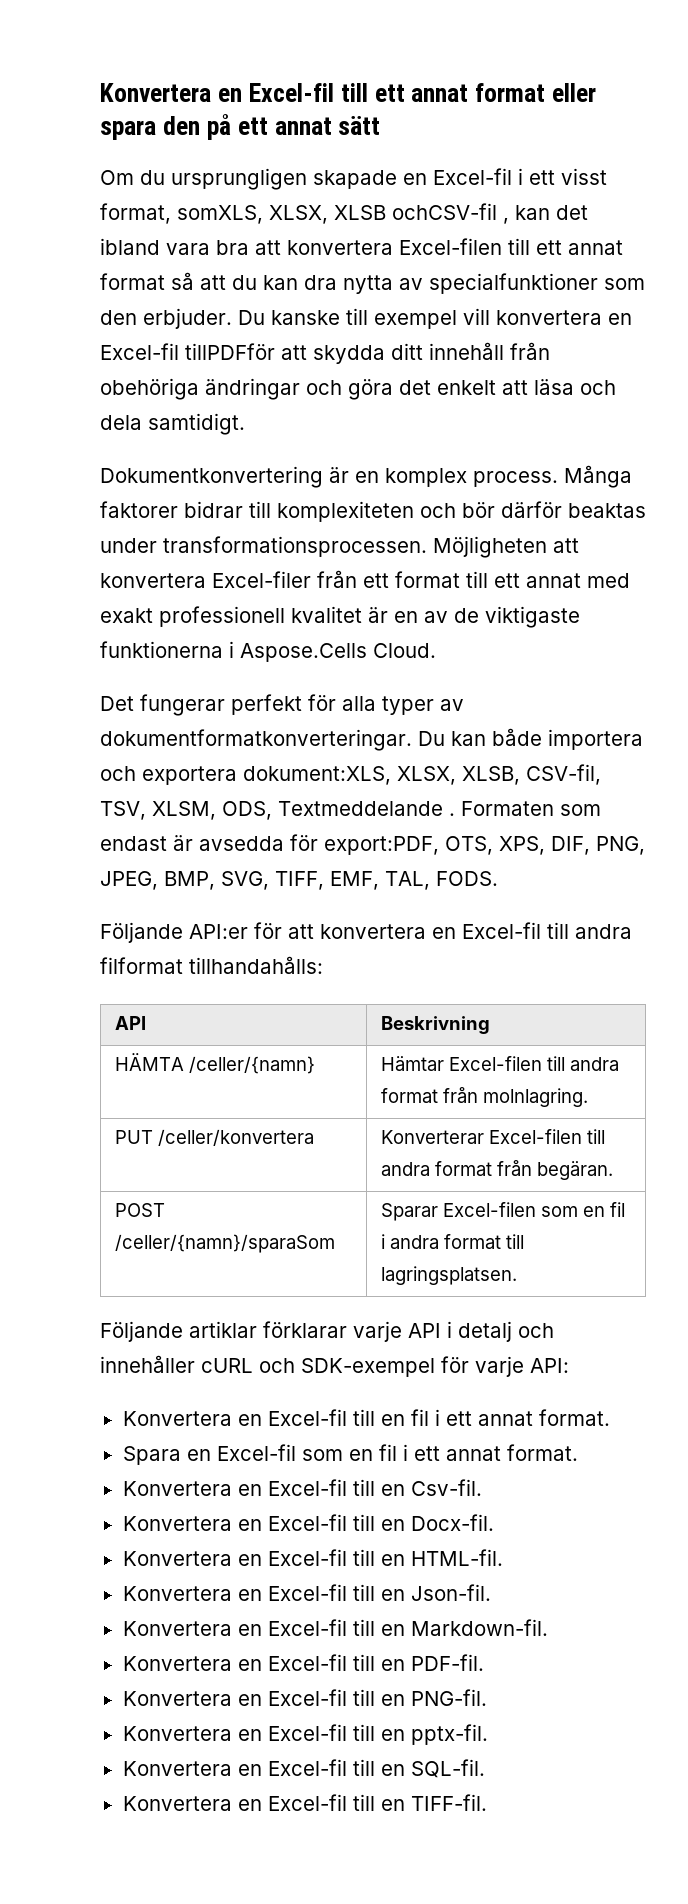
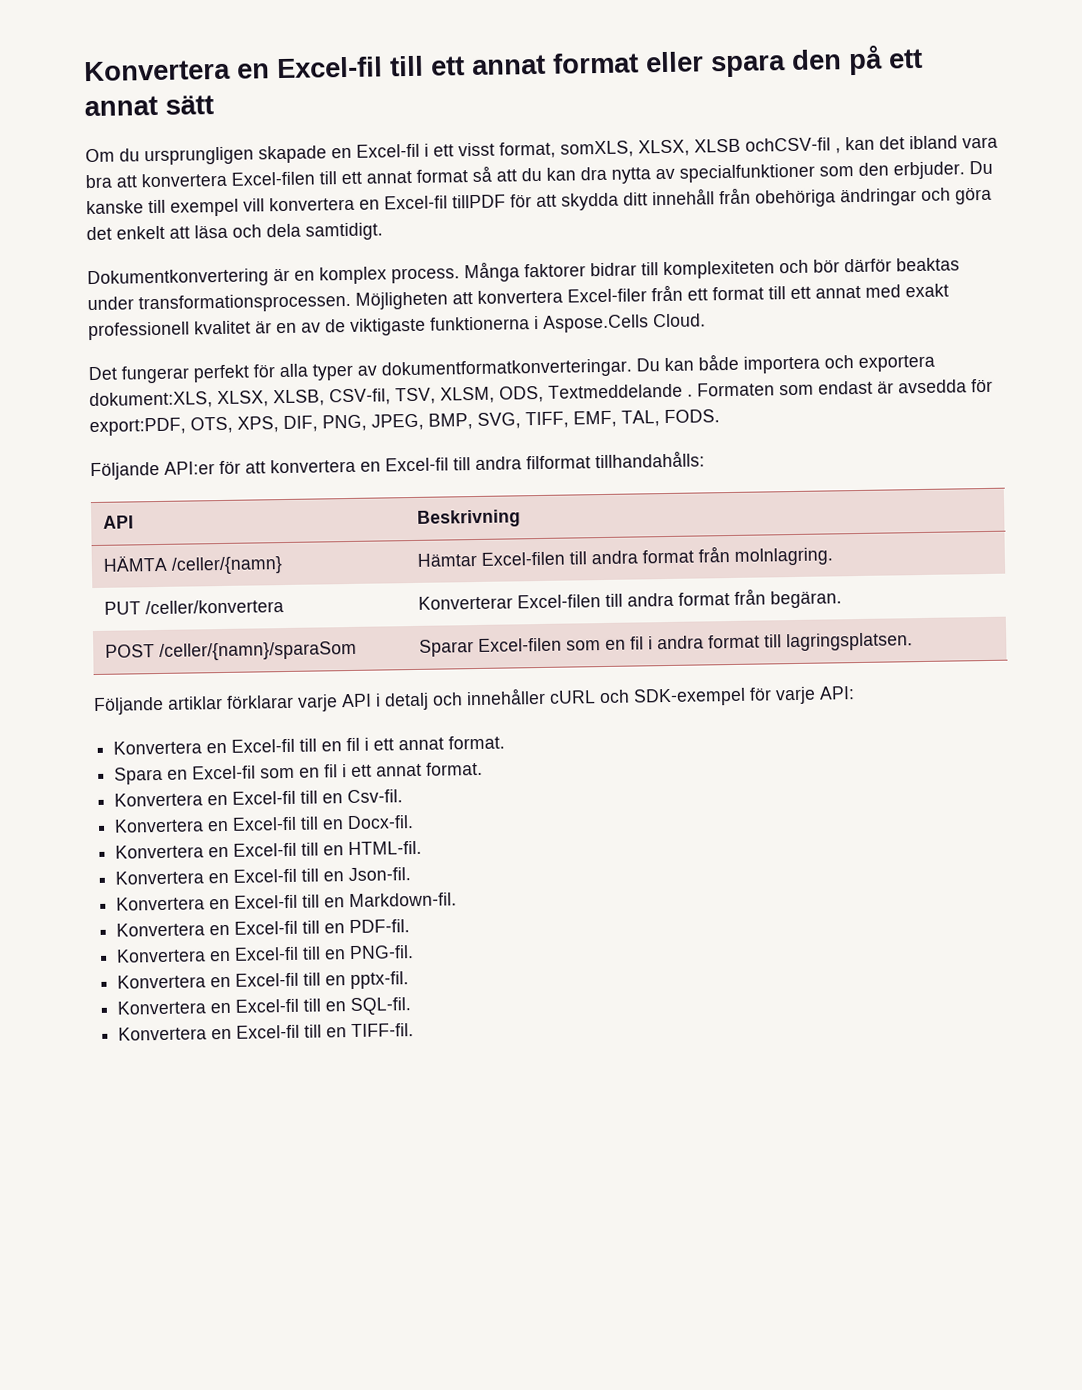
- Du kanske till exempel vill konvertera en Excel-fil tillPDFför att skydda ditt innehåll från obehöriga ändringar och göra det enkelt att läsa och dela samtidigt.
+ Du kanske till exempel vill konvertera en Excel-fil tillPDF för att skydda ditt innehåll från obehöriga ändringar och göra det enkelt att läsa och dela samtidigt.

